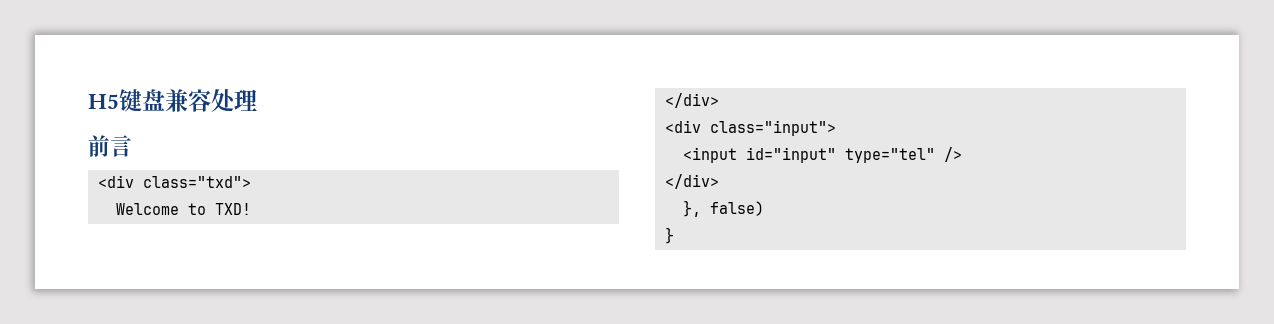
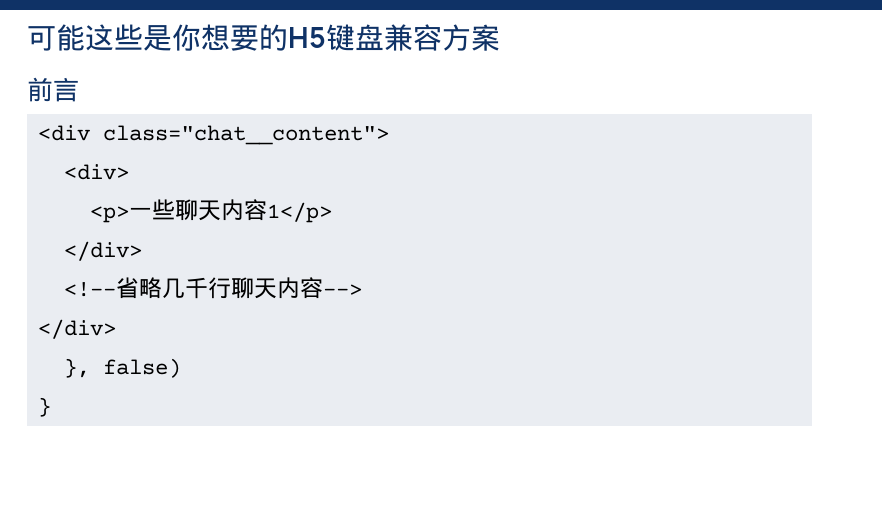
- H5键盘兼容处理
+ 可能这些是你想要的H5键盘兼容方案
- <div class="txd">
- Welcome to TXD!
+ <div class="chat__content">
+ <div>
+ <p>一些聊天内容1</p>
  </div>
- <div class="input">
- <input id="input" type="tel" />
+ <!--省略几千行聊天内容-->

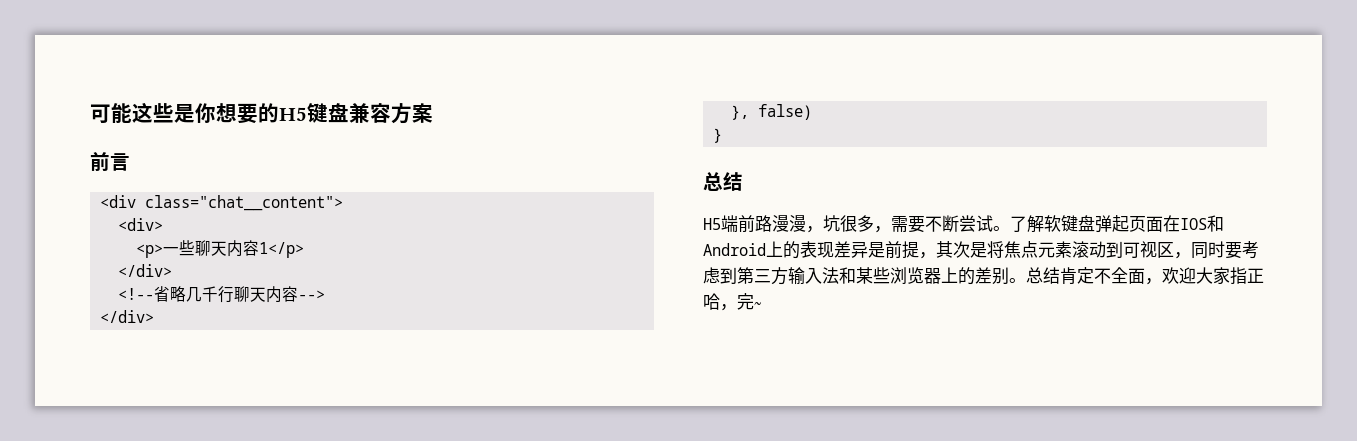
  }
+ 总结
+ H5端前路漫漫，坑很多，需要不断尝试。了解软键盘弹起页面在IOS和Android上的表现差异是前提，其次是将焦点元素滚动到可视区，同时要考虑到第三方输入法和某些浏览器上的差别。总结肯定不全面，欢迎大家指正哈，完~

